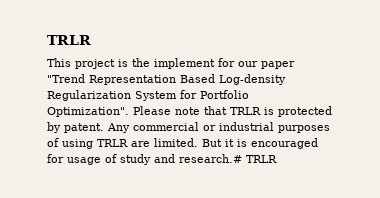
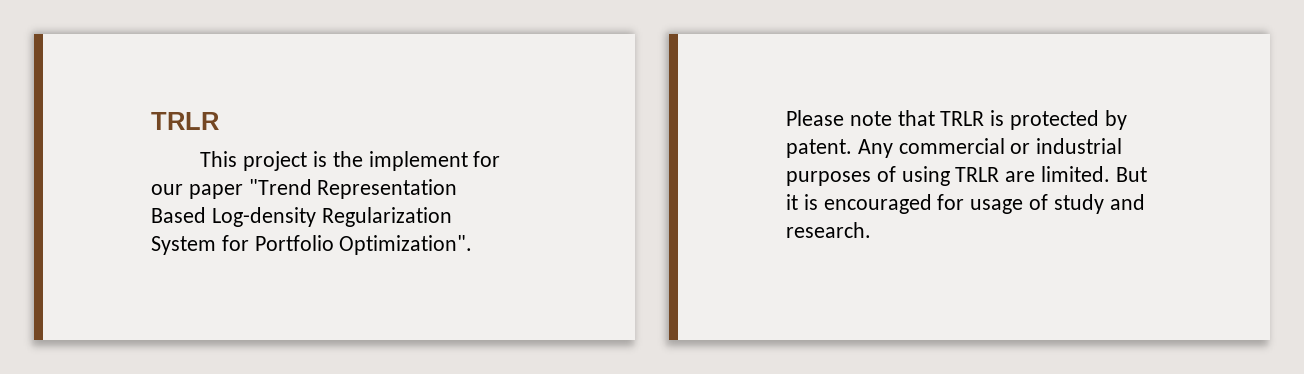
- But it is encouraged for usage of study and research.# TRLR
+ But it is encouraged for usage of study and research.

